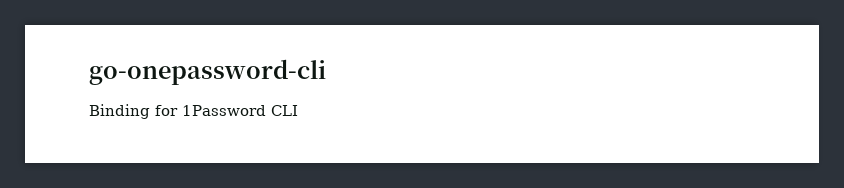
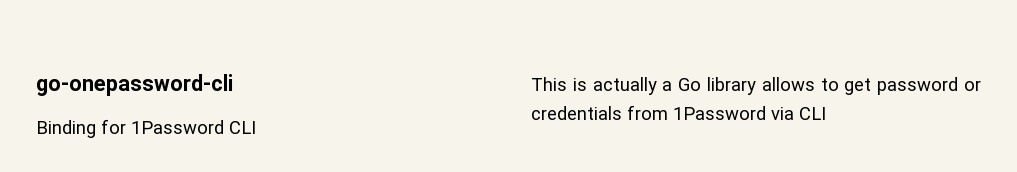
+ This is actually a Go library allows to get password or credentials from 1Password via CLI

